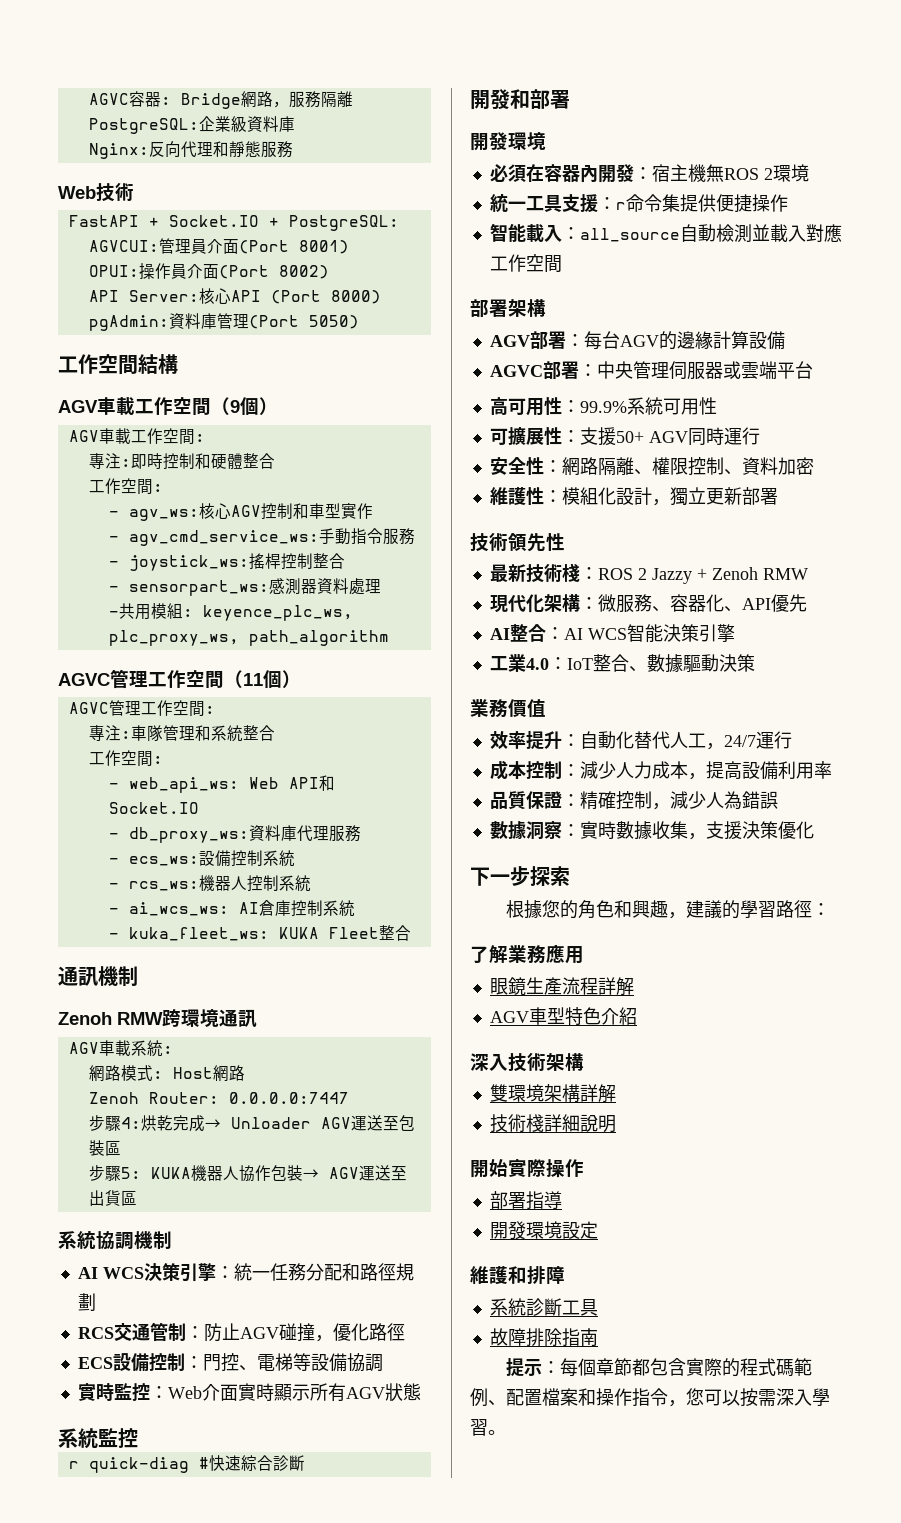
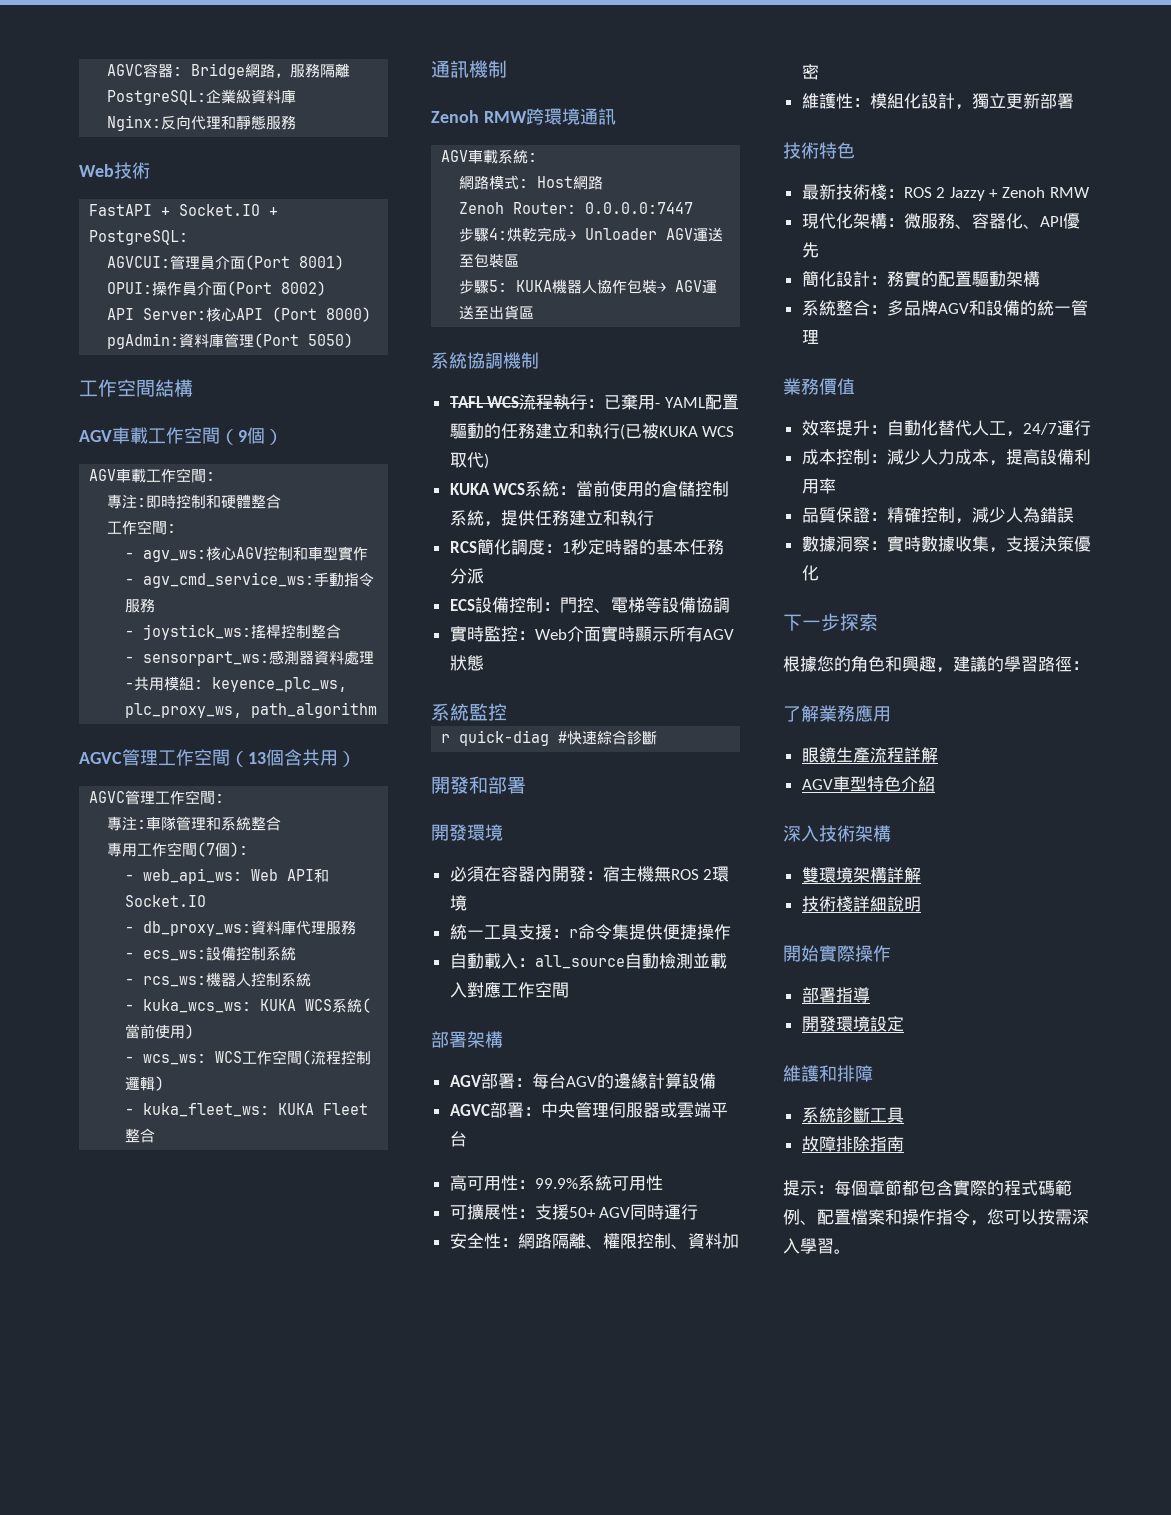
- AGVC管理工作空間（11個）
+ AGVC管理工作空間（13個含共用）
  專注:車隊管理和系統整合
- 工作空間:
+ 專用工作空間(7個):
- - ai_wcs_ws: AI倉庫控制系統
+ - kuka_wcs_ws: KUKA WCS系統(當前使用)
+ - wcs_ws: WCS工作空間(流程控制邏輯)
- AI WCS決策引擎：統一任務分配和路徑規劃
- RCS交通管制：防止AGV碰撞，優化路徑
+ TAFL WCS流程執行：已棄用- YAML配置驅動的任務建立和執行(已被KUKA WCS取代)
+ KUKA WCS系統：當前使用的倉儲控制系統，提供任務建立和執行
+ RCS簡化調度：1秒定時器的基本任務分派
- 智能載入：all_source自動檢測並載入對應工作空間
+ 自動載入：all_source自動檢測並載入對應工作空間
- 技術領先性
+ 技術特色
- AI整合：AI WCS智能決策引擎
- 工業4.0：IoT整合、數據驅動決策
+ 簡化設計：務實的配置驅動架構
+ 系統整合：多品牌AGV和設備的統一管理

